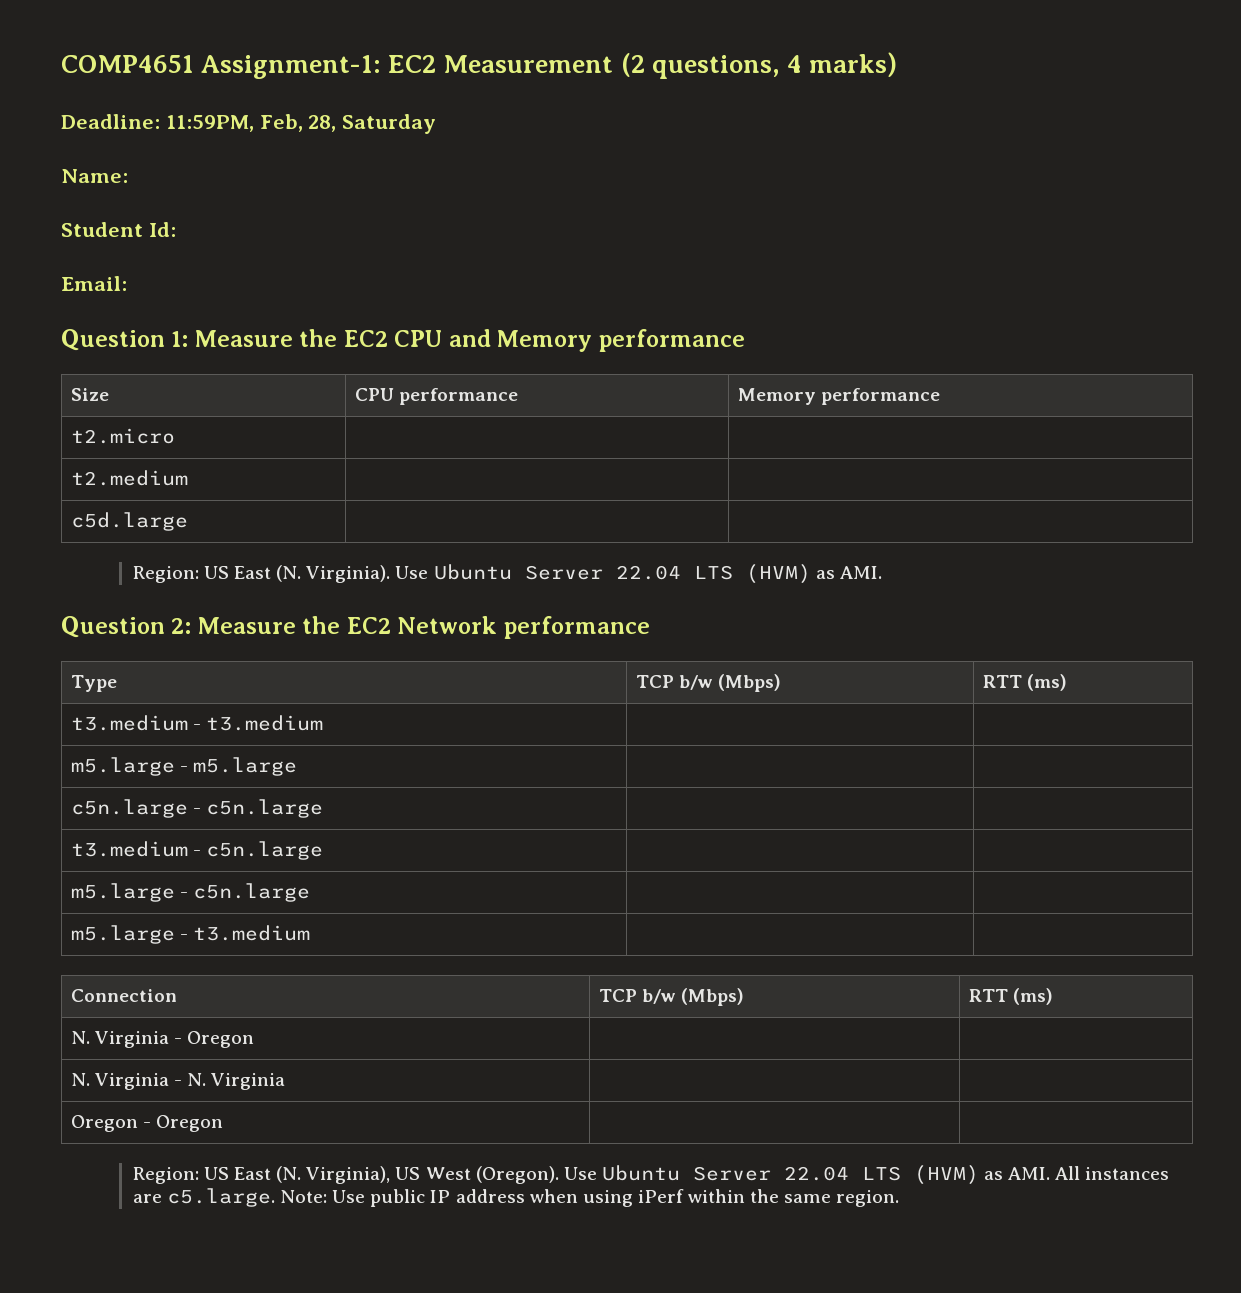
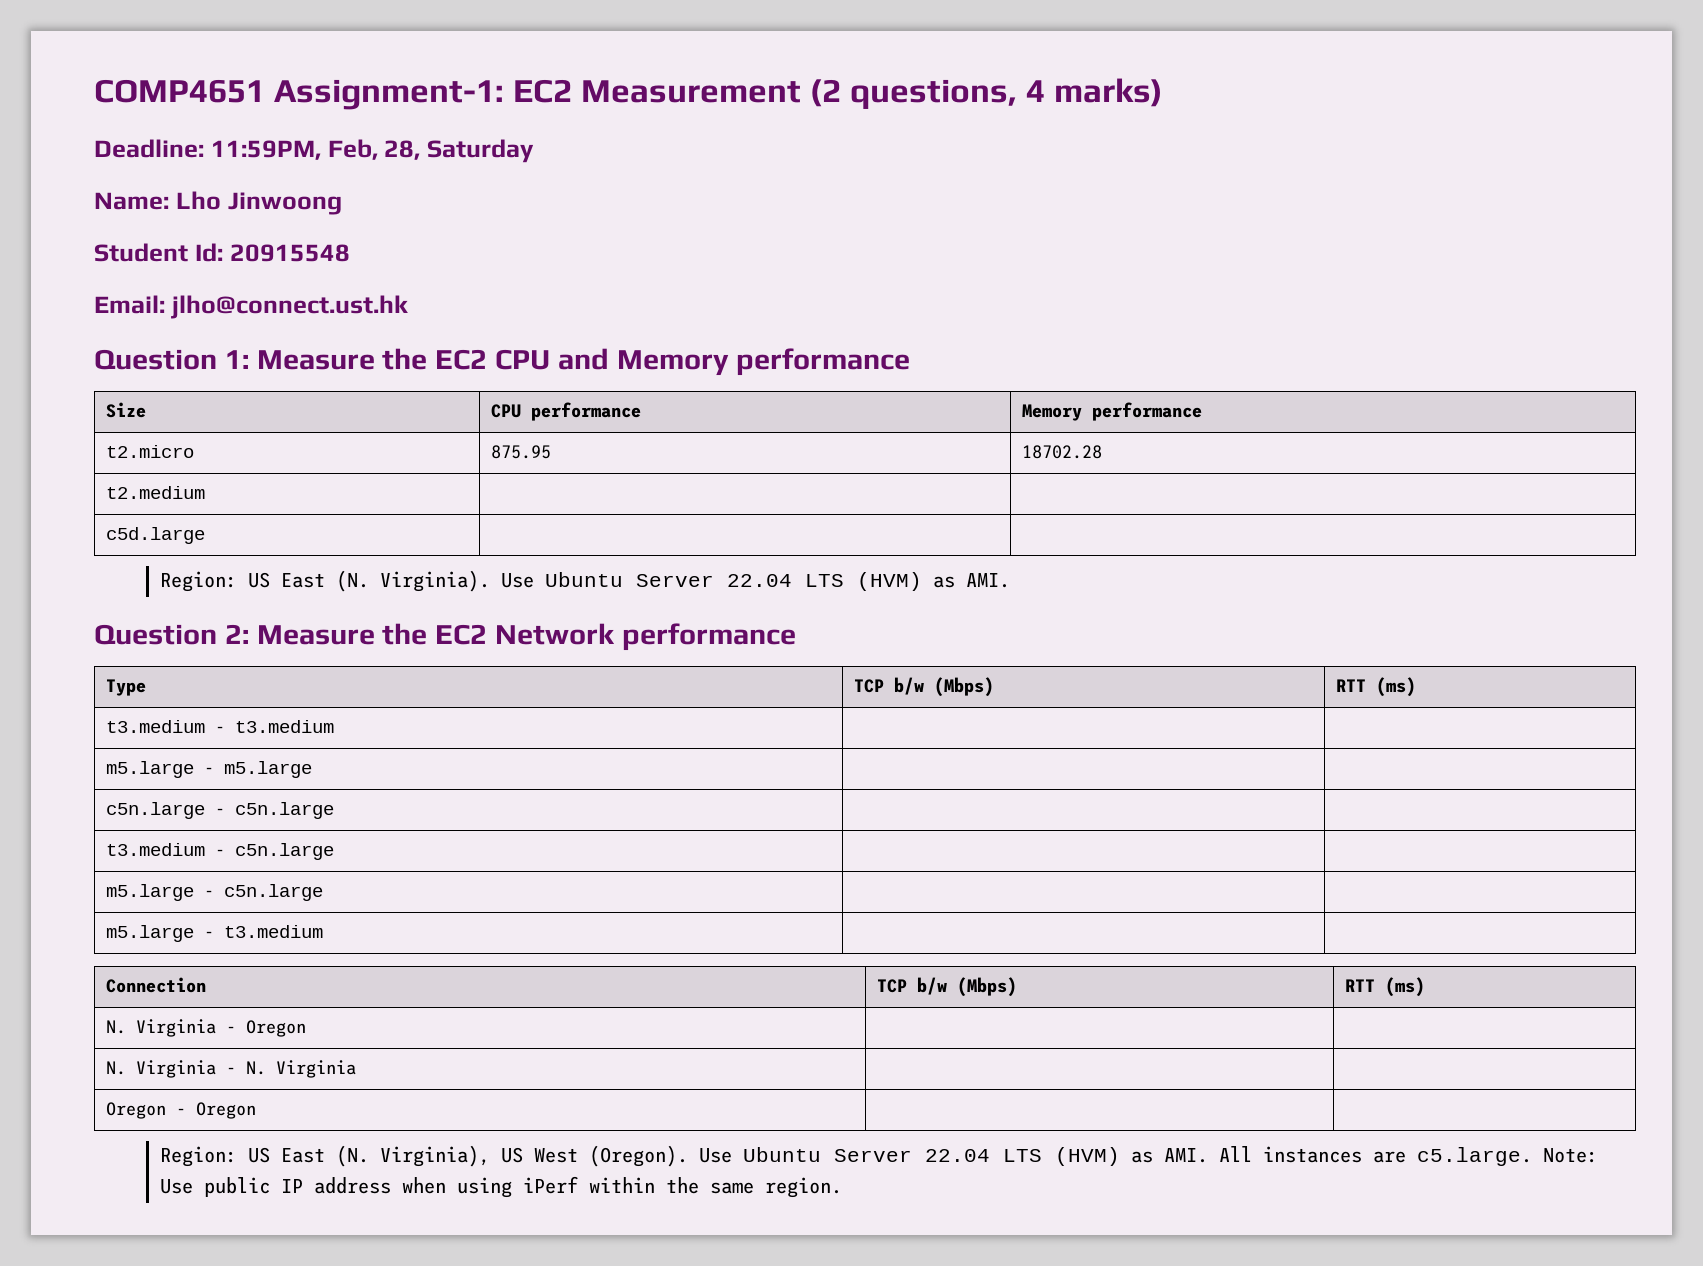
- Name:
+ Name: Lho Jinwoong
- Student Id:
+ Student Id: 20915548
- Email:
+ Email: jlho@connect.ust.hk
- t2.micro | |
+ t2.micro | 875.95 | 18702.28

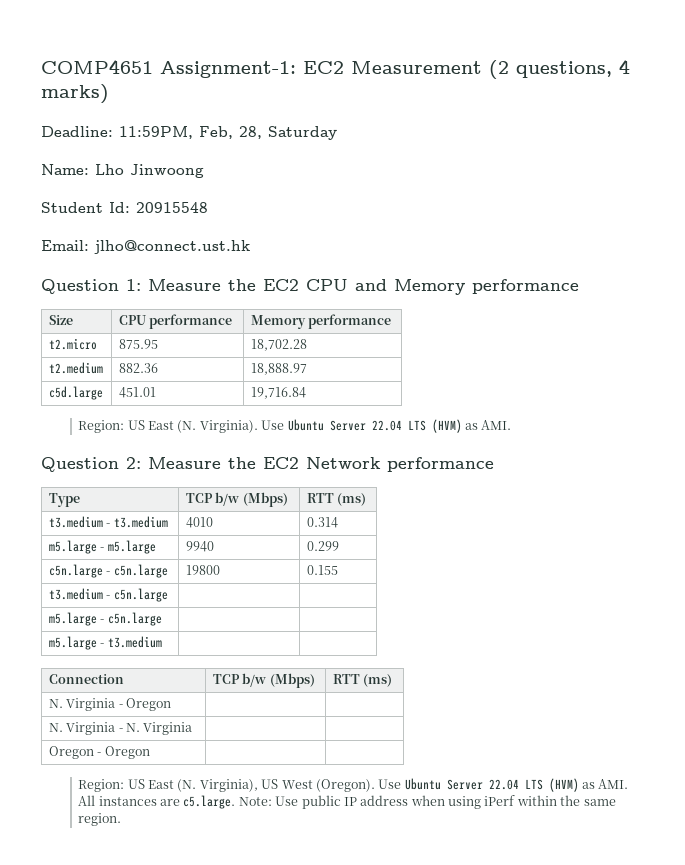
- t2.micro | 875.95 | 18702.28
+ t2.micro | 875.95 | 18,702.28
- t2.medium | |
+ t2.medium | 882.36 | 18,888.97
- c5d.large | |
+ c5d.large | 451.01 | 19,716.84
- t3.medium - t3.medium | |
+ t3.medium - t3.medium | 4010 | 0.314
- m5.large - m5.large | |
+ m5.large - m5.large | 9940 | 0.299
- c5n.large - c5n.large | |
+ c5n.large - c5n.large | 19800 | 0.155

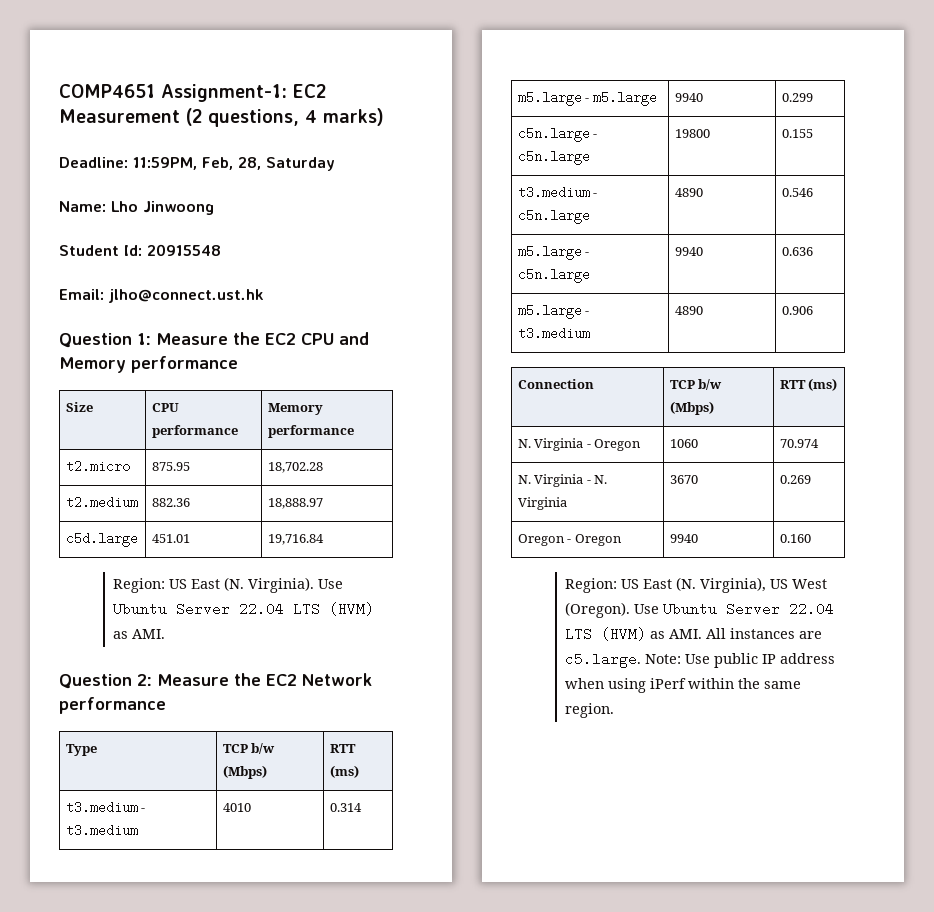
- t3.medium - c5n.large | |
+ t3.medium - c5n.large | 4890 | 0.546
- m5.large - c5n.large | |
+ m5.large - c5n.large | 9940 | 0.636
- m5.large - t3.medium | |
+ m5.large - t3.medium | 4890 | 0.906
- N. Virginia - Oregon | |
+ N. Virginia - Oregon | 1060 | 70.974
- N. Virginia - N. Virginia | |
+ N. Virginia - N. Virginia | 3670 | 0.269
- Oregon - Oregon | |
+ Oregon - Oregon | 9940 | 0.160

